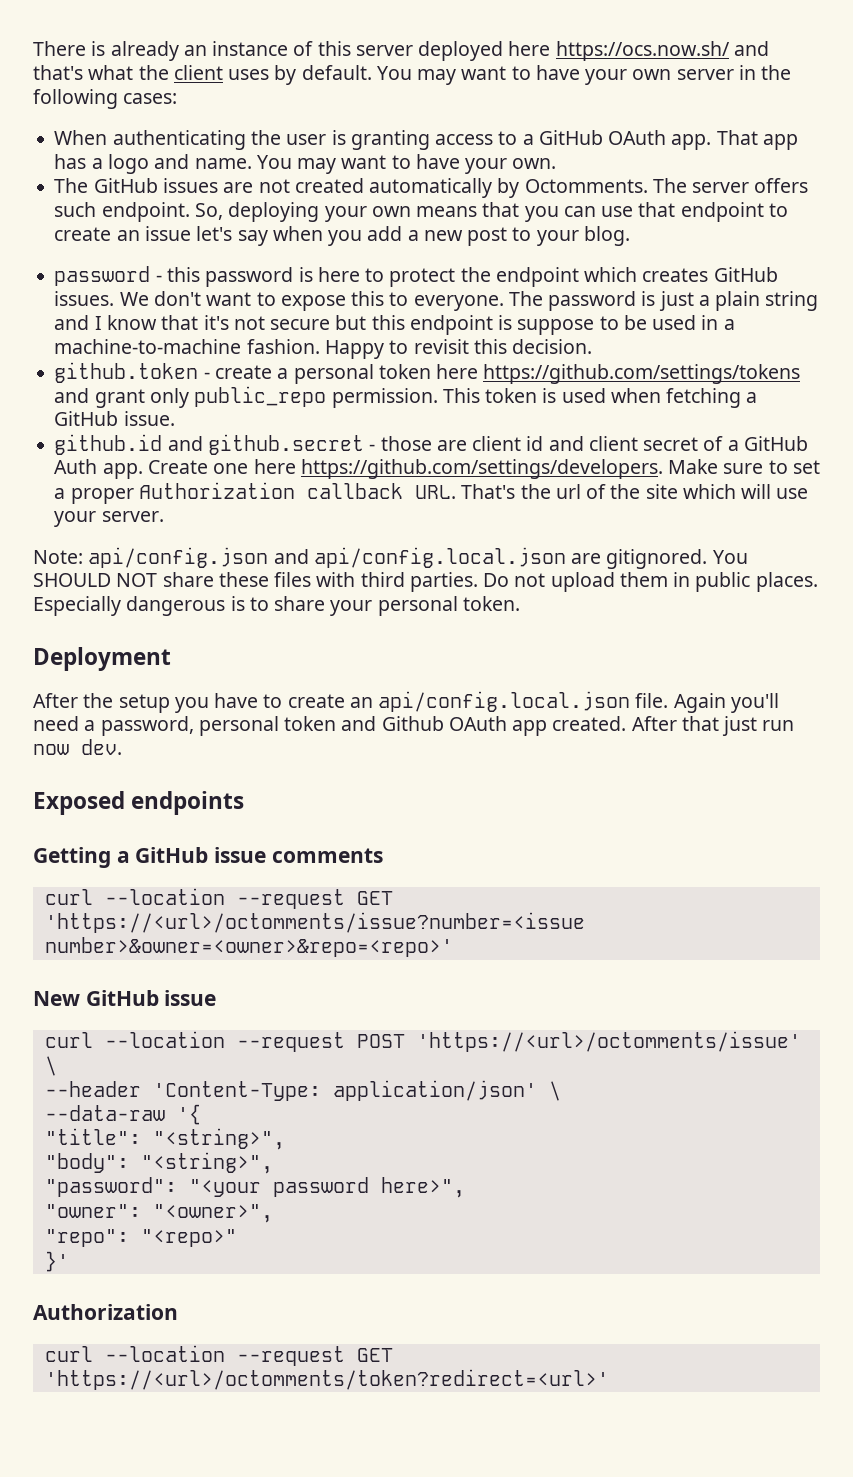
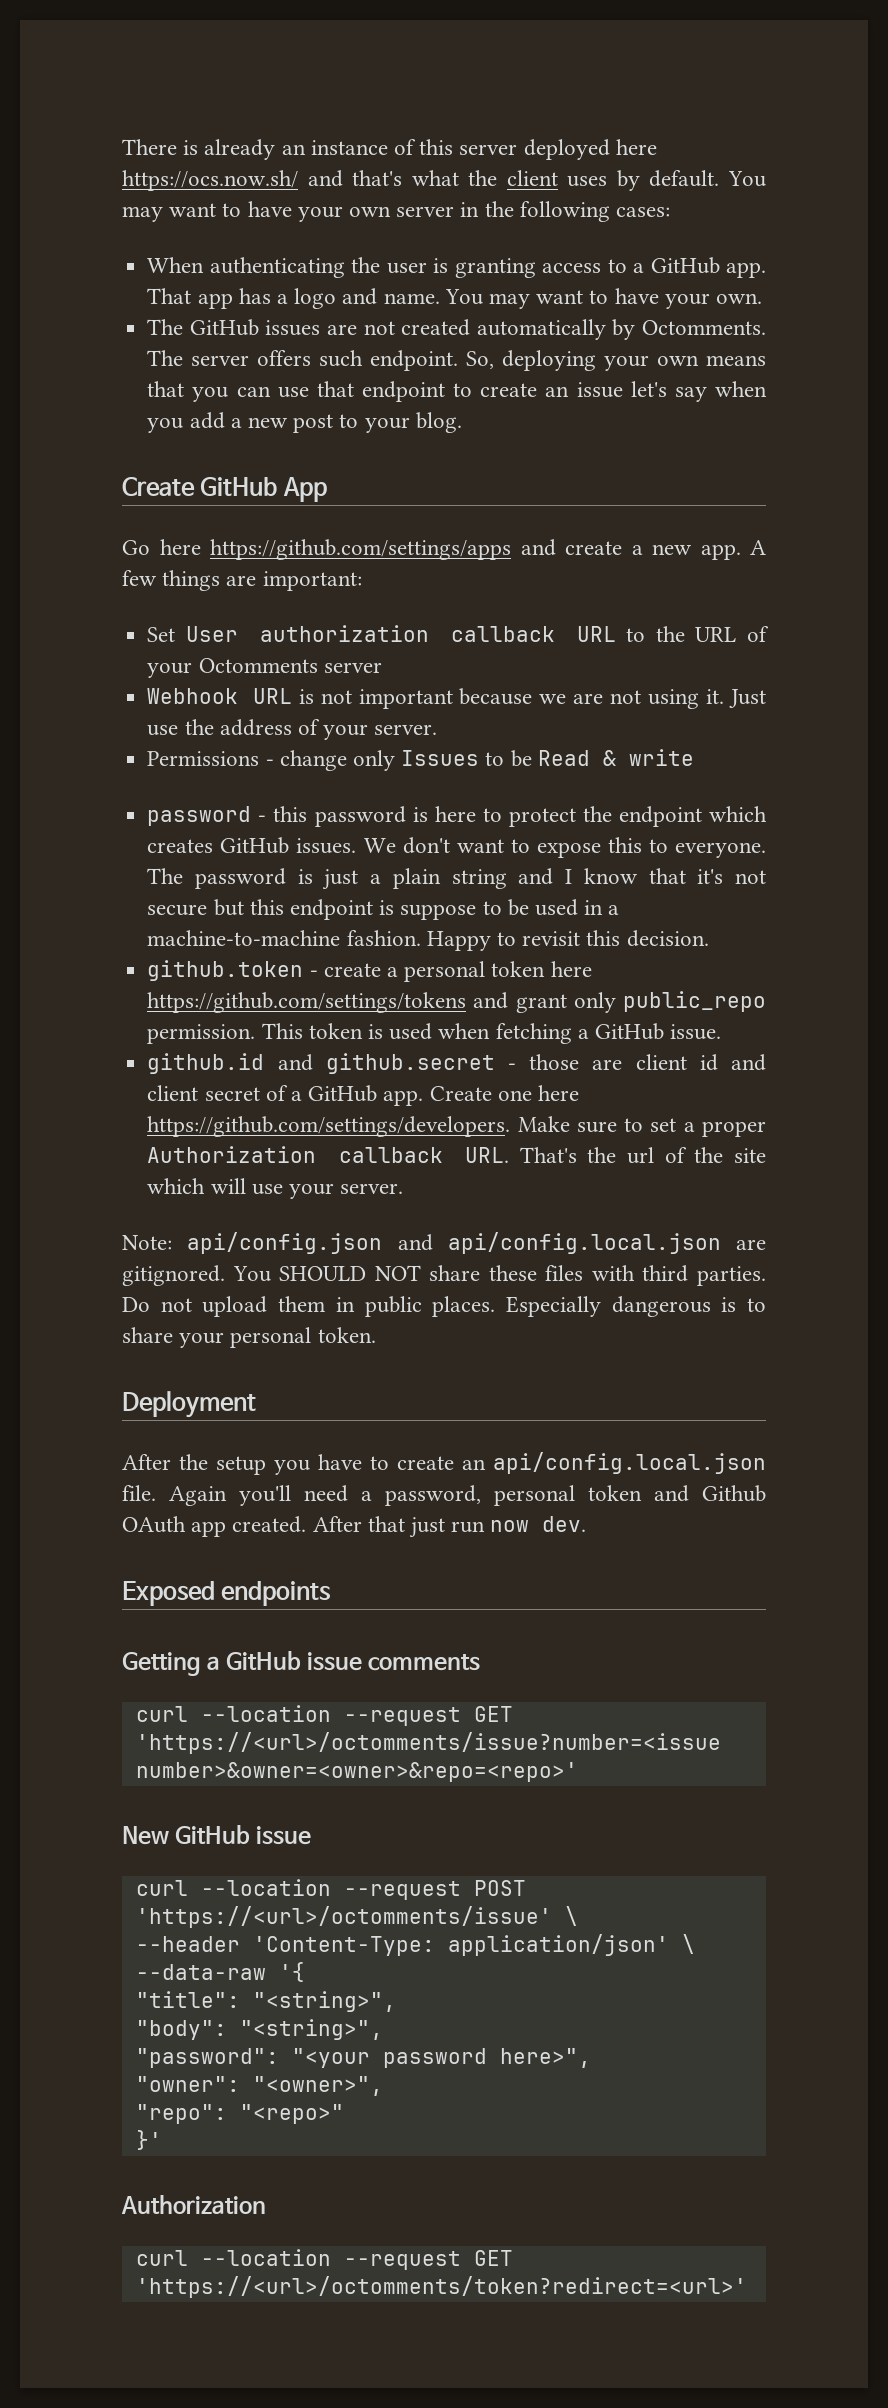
- When authenticating the user is granting access to a GitHub OAuth app.
+ When authenticating the user is granting access to a GitHub app.
+ Create GitHub App
+ Go here https://github.com/settings/apps and create a new app. A few things are important:
+ Set User authorization callback URL to the URL of your Octomments server
+ Webhook URL is not important because we are not using it. Just use the address of your server.
+ Permissions - change only Issues to be Read & write
- github.id and github.secret - those are client id and client secret of a GitHub Auth app.
+ github.id and github.secret - those are client id and client secret of a GitHub app.

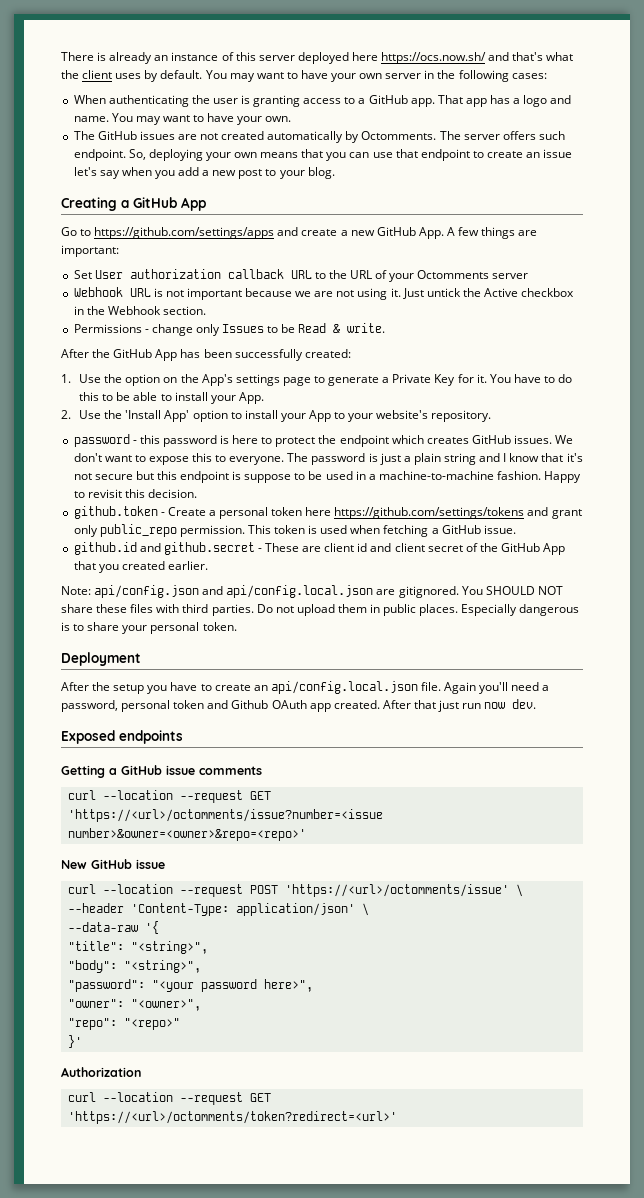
- Create GitHub App
+ Creating a GitHub App
- Go here https://github.com/settings/apps and create a new app. A few things are important:
+ Go to https://github.com/settings/apps and create a new GitHub App. A few things are important:
- Just use the address of your server.
+ Just untick the Active checkbox in the Webhook section.
- Permissions - change only Issues to be Read & write
+ Permissions - change only Issues to be Read & write.
+ After the GitHub App has been successfully created:
+ 1. Use the option on the App's settings page to generate a Private Key for it. You have to do this to be able to install your App.
+ 2. Use the 'Install App' option to install your App to your website's repository.
- github.token - create a personal token here https://github.com/settings/tokens and grant only public_repo permission.
+ github.token - Create a personal token here https://github.com/settings/tokens and grant only public_repo permission.
- github.id and github.secret - those are client id and client secret of a GitHub app. Create one here https://github.com/settings/developers. Make sure to set a proper Authorization callback URL. That's the url of the site which will use your server.
+ github.id and github.secret - These are client id and client secret of the GitHub App that you created earlier.

